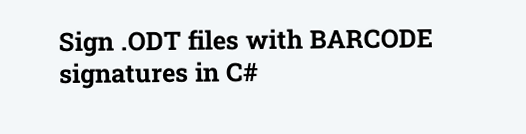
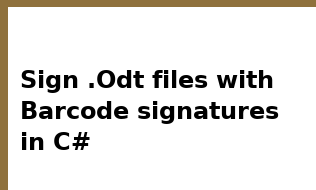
- Sign .ODT files with BARCODE signatures in C#
+ Sign .Odt files with Barcode signatures in C#

